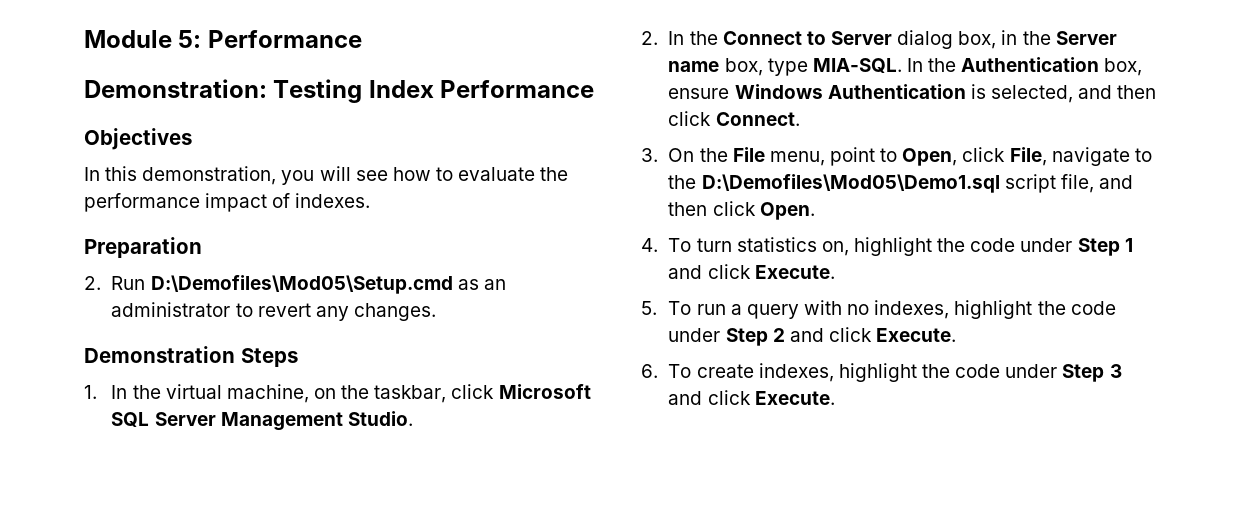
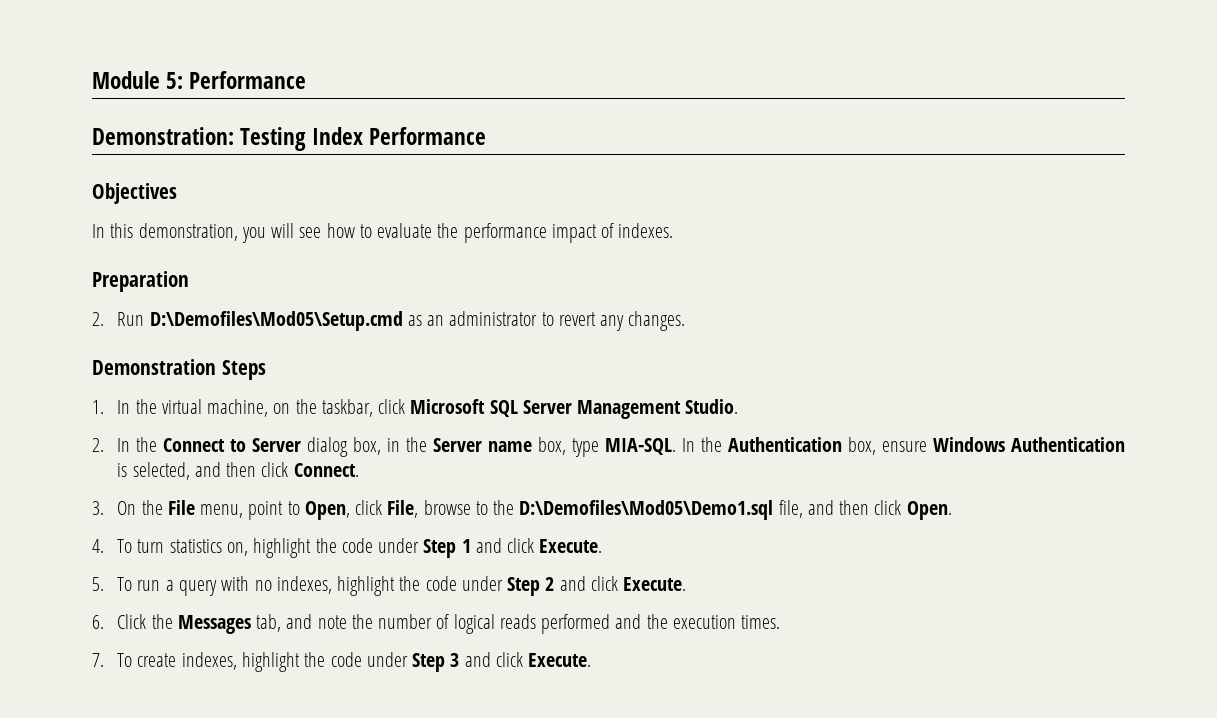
- 3. On the File menu, point to Open, click File, navigate to the D:\Demofiles\Mod05\Demo1.sql script file, and then click Open.
+ 3. On the File menu, point to Open, click File, browse to the D:\Demofiles\Mod05\Demo1.sql file, and then click Open.
- 6. To create indexes, highlight the code under Step 3 and click Execute.
+ 6. Click the Messages tab, and note the number of logical reads performed and the execution times.
+ 7. To create indexes, highlight the code under Step 3 and click Execute.

